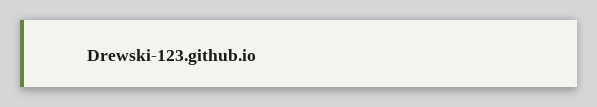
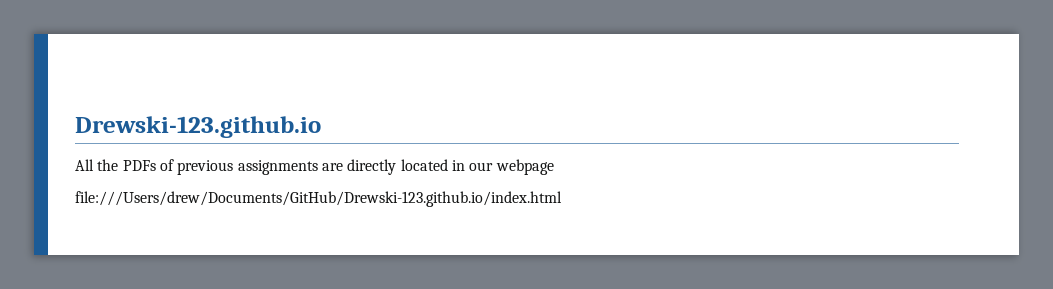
+ All the PDFs of previous assignments are directly located in our webpage
+ file:///Users/drew/Documents/GitHub/Drewski-123.github.io/index.html

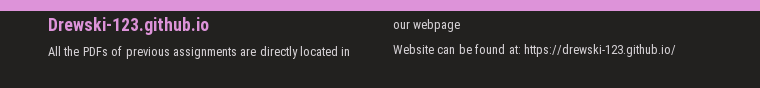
- file:///Users/drew/Documents/GitHub/Drewski-123.github.io/index.html
+ Website can be found at: https://drewski-123.github.io/

